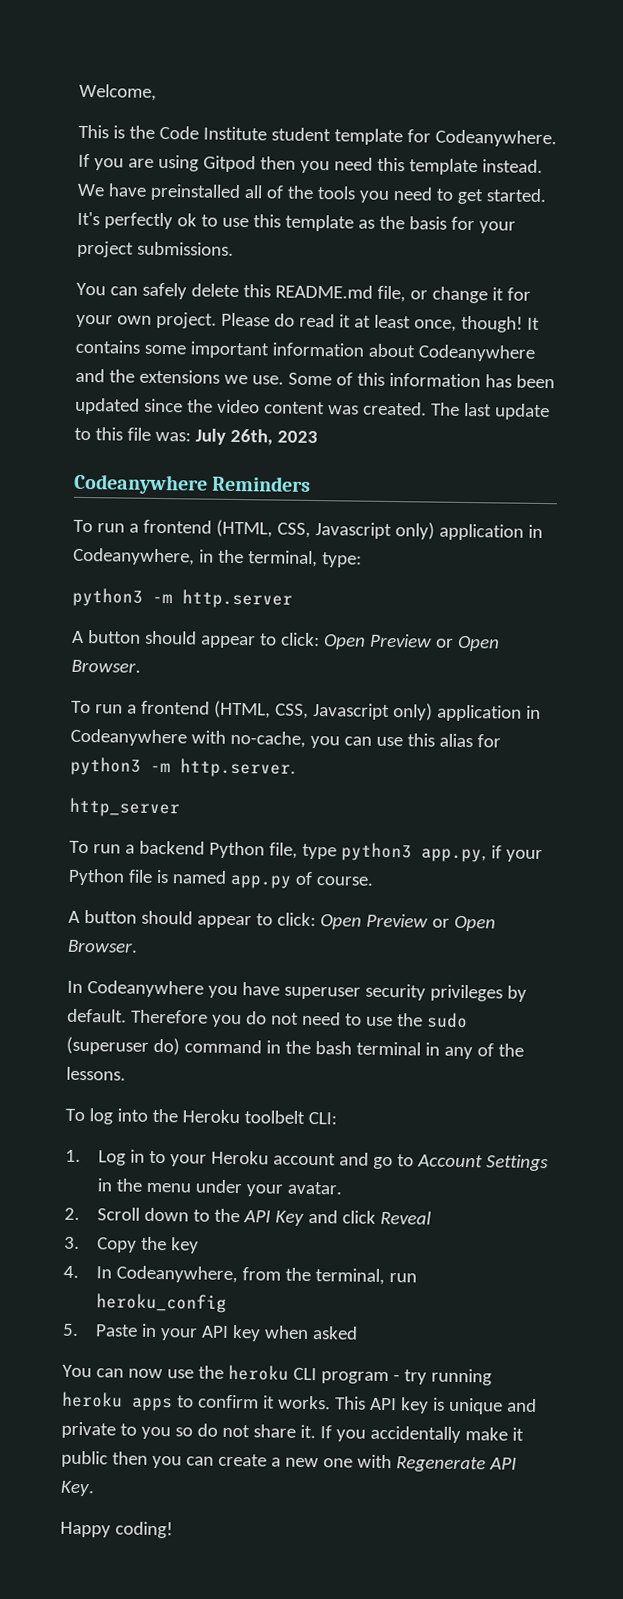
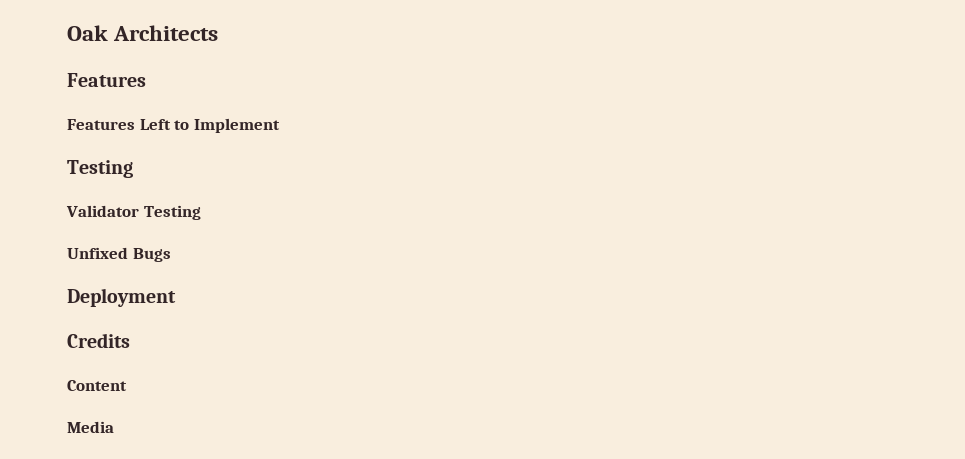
- Welcome,
- This is the Code Institute student template for Codeanywhere. If you are using Gitpod then you need this template instead. We have preinstalled all of the tools you need to get started. It's perfectly ok to use this template as the basis for your project submissions.
- You can safely delete this README.md file, or change it for your own project. Please do read it at least once, though! It contains some important information about Codeanywhere and the extensions we use. Some of this information has been updated since the video content was created. The last update to this file was: July 26th, 2023
- Codeanywhere Reminders
- To run a frontend (HTML, CSS, Javascript only) application in Codeanywhere, in the terminal, type:
- python3 -m http.server
- A button should appear to click: Open Preview or Open Browser.
- To run a frontend (HTML, CSS, Javascript only) application in Codeanywhere with no-cache, you can use this alias for python3 -m http.server.
- http_server
- To run a backend Python file, type python3 app.py, if your Python file is named app.py of course.
- A button should appear to click: Open Preview or Open Browser.
- In Codeanywhere you have superuser security privileges by default. Therefore you do not need to use the sudo (superuser do) command in the bash terminal in any of the lessons.
- To log into the Heroku toolbelt CLI:
- 1. Log in to your Heroku account and go to Account Settings in the menu under your avatar.
- 2. Scroll down to the API Key and click Reveal
- 3. Copy the key
- 4. In Codeanywhere, from the terminal, run heroku_config
- 5. Paste in your API key when asked
- You can now use the heroku CLI program - try running heroku apps to confirm it works. This API key is unique and private to you so do not share it. If you accidentally make it public then you can create a new one with Regenerate API Key.
- Happy coding!
+ Oak Architects
+ Features
+ Features Left to Implement
+ Testing
+ Validator Testing
+ Unfixed Bugs
+ Deployment
+ Credits
+ Content
+ Media

